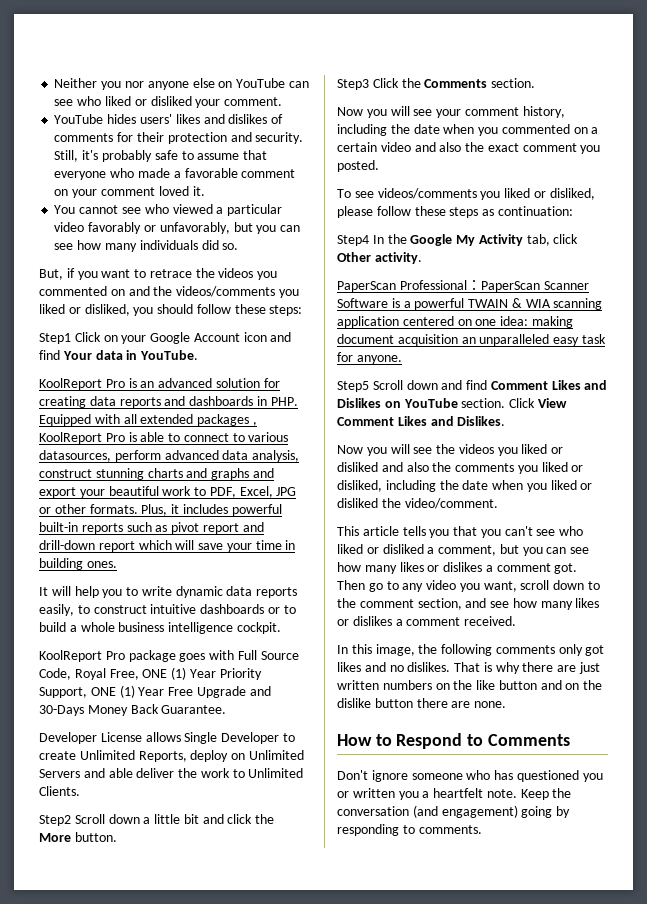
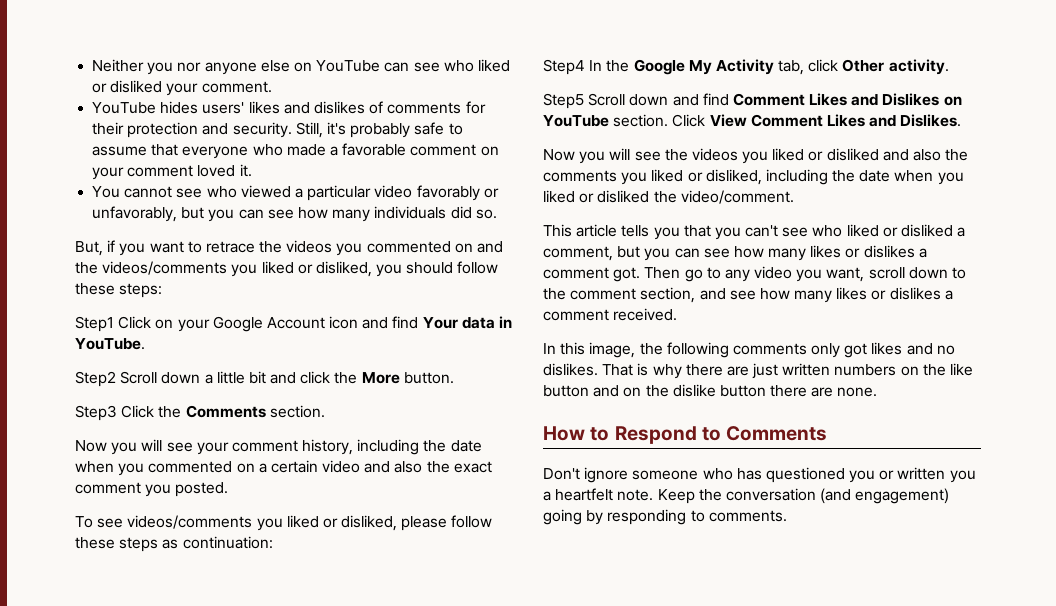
- KoolReport Pro is an advanced solution for creating data reports and dashboards in PHP. Equipped with all extended packages , KoolReport Pro is able to connect to various datasources, perform advanced data analysis, construct stunning charts and graphs and export your beautiful work to PDF, Excel, JPG or other formats. Plus, it includes powerful built-in reports such as pivot report and drill-down report which will save your time in building ones.
- It will help you to write dynamic data reports easily, to construct intuitive dashboards or to build a whole business intelligence cockpit.
- KoolReport Pro package goes with Full Source Code, Royal Free, ONE (1) Year Priority Support, ONE (1) Year Free Upgrade and 30-Days Money Back Guarantee.
- Developer License allows Single Developer to create Unlimited Reports, deploy on Unlimited Servers and able deliver the work to Unlimited Clients.
- PaperScan Professional：PaperScan Scanner Software is a powerful TWAIN & WIA scanning application centered on one idea: making document acquisition an unparalleled easy task for anyone.

